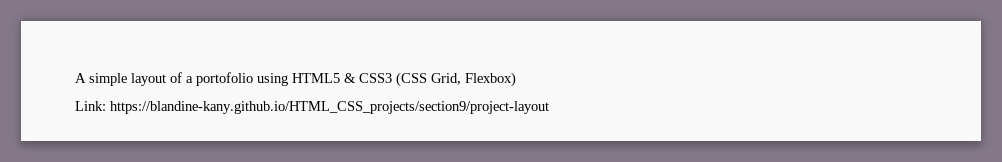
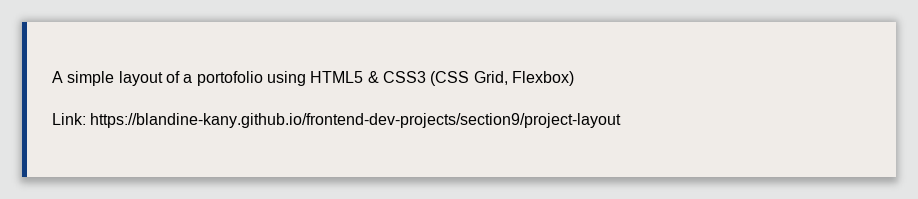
- Link: https://blandine-kany.github.io/HTML_CSS_projects/section9/project-layout
+ Link: https://blandine-kany.github.io/frontend-dev-projects/section9/project-layout

